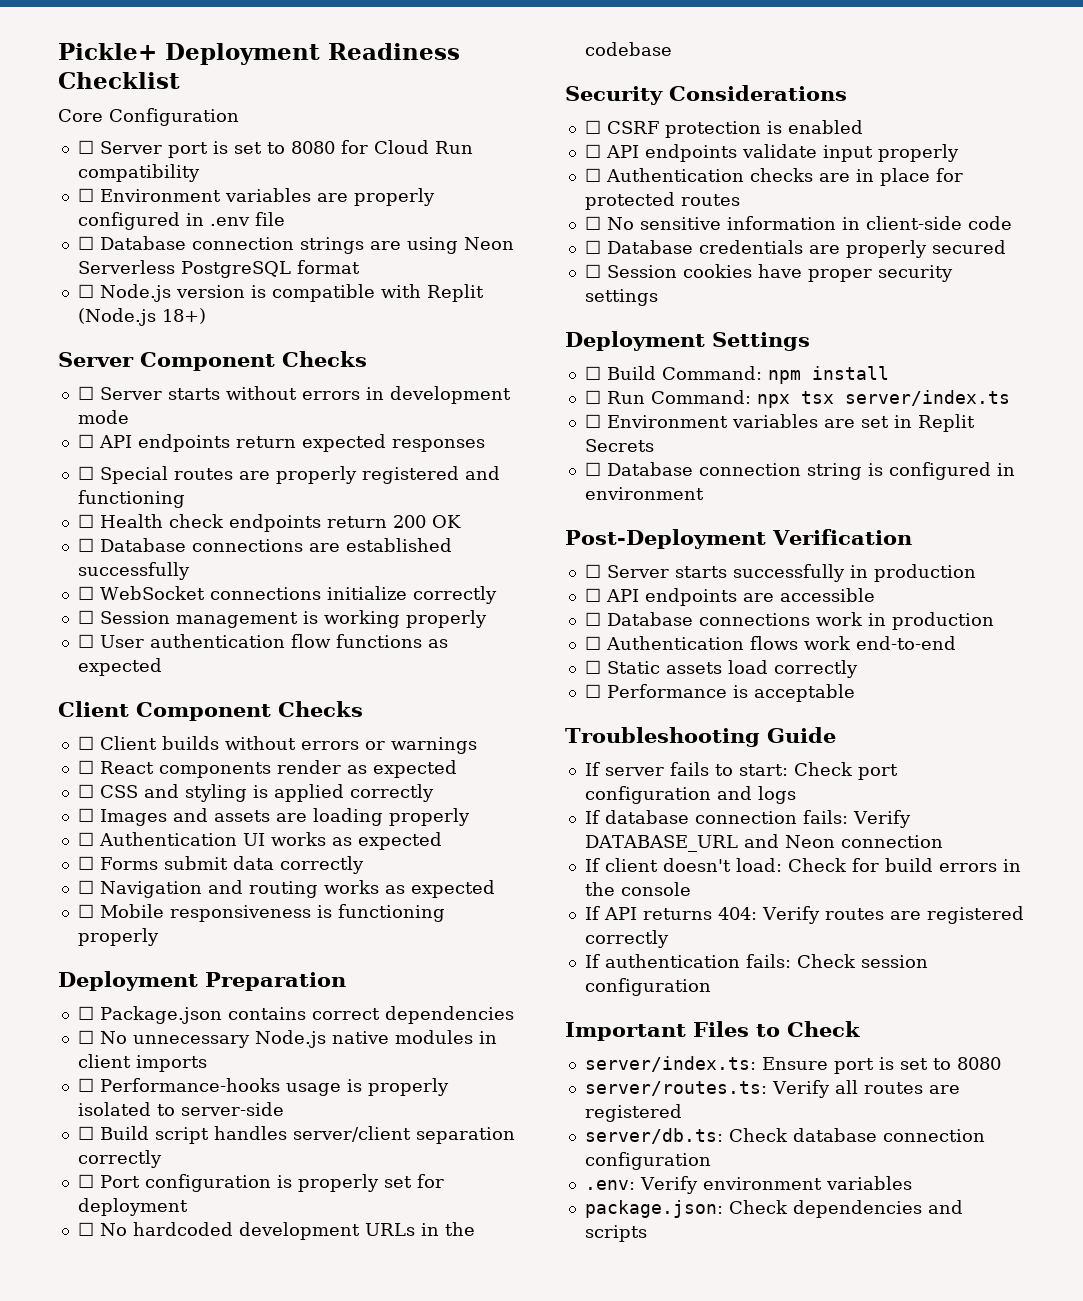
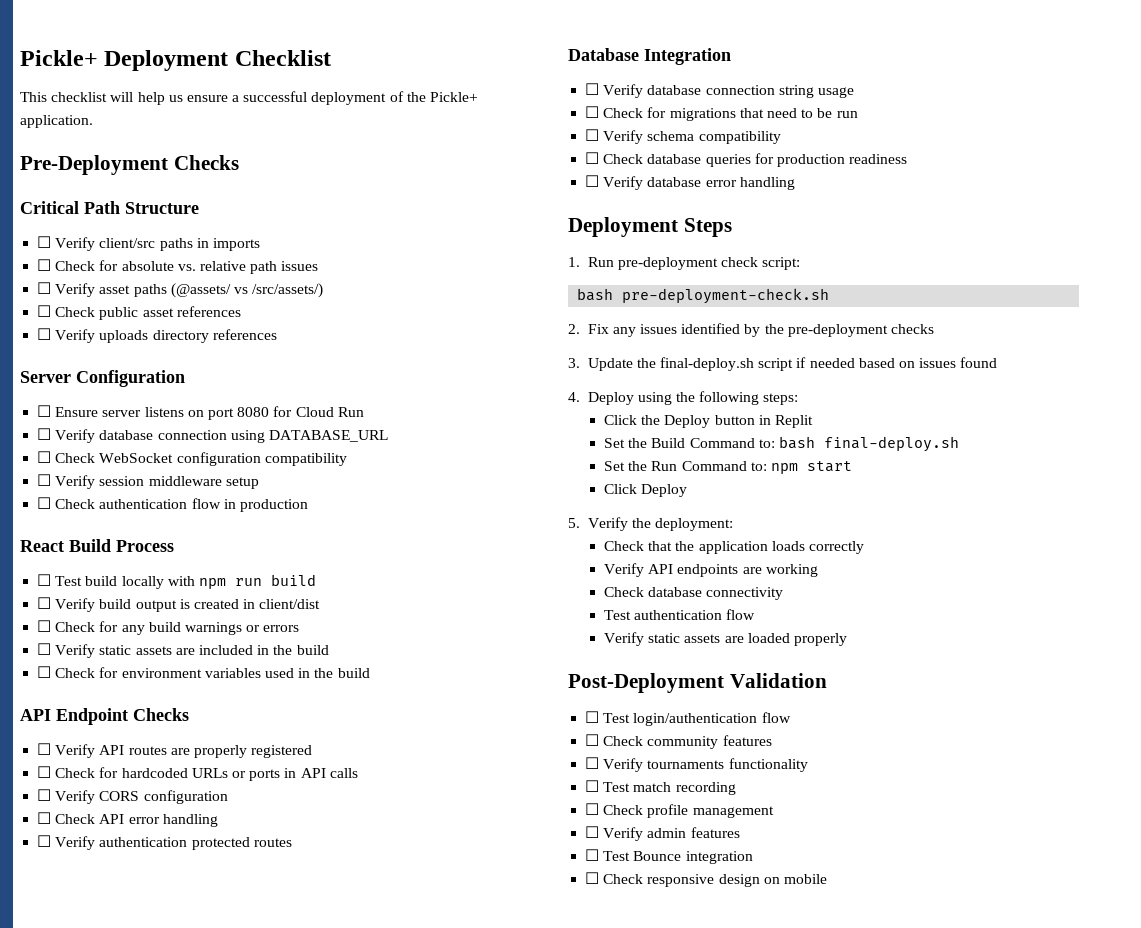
- Pickle+ Deployment Readiness Checklist
+ Pickle+ Deployment Checklist
- Core Configuration
- ☐ Server port is set to 8080 for Cloud Run compatibility
- ☐ Environment variables are properly configured in .env file
- ☐ Database connection strings are using Neon Serverless PostgreSQL format
- ☐ Node.js version is compatible with Replit (Node.js 18+)
- Server Component Checks
- ☐ Server starts without errors in development mode
- ☐ API endpoints return expected responses
- ☐ Special routes are properly registered and functioning
- ☐ Health check endpoints return 200 OK
- ☐ Database connections are established successfully
- ☐ WebSocket connections initialize correctly
- ☐ Session management is working properly
- ☐ User authentication flow functions as expected
- Client Component Checks
- ☐ Client builds without errors or warnings
- ☐ React components render as expected
- ☐ CSS and styling is applied correctly
- ☐ Images and assets are loading properly
- ☐ Authentication UI works as expected
- ☐ Forms submit data correctly
- ☐ Navigation and routing works as expected
- ☐ Mobile responsiveness is functioning properly
- Deployment Preparation
- ☐ Package.json contains correct dependencies
- ☐ No unnecessary Node.js native modules in client imports
- ☐ Performance-hooks usage is properly isolated to server-side
- ☐ Build script handles server/client separation correctly
- ☐ Port configuration is properly set for deployment
- ☐ No hardcoded development URLs in the codebase
- Security Considerations
- ☐ CSRF protection is enabled
- ☐ API endpoints validate input properly
- ☐ Authentication checks are in place for protected routes
- ☐ No sensitive information in client-side code
- ☐ Database credentials are properly secured
- ☐ Session cookies have proper security settings
- Deployment Settings
- ☐ Build Command: npm install
- ☐ Run Command: npx tsx server/index.ts
- ☐ Environment variables are set in Replit Secrets
- ☐ Database connection string is configured in environment
- Post-Deployment Verification
- ☐ Server starts successfully in production
- ☐ API endpoints are accessible
- ☐ Database connections work in production
- ☐ Authentication flows work end-to-end
- ☐ Static assets load correctly
- ☐ Performance is acceptable
- Troubleshooting Guide
- If server fails to start: Check port configuration and logs
- If database connection fails: Verify DATABASE_URL and Neon connection
- If client doesn't load: Check for build errors in the console
- If API returns 404: Verify routes are registered correctly
- If authentication fails: Check session configuration
- Important Files to Check
- server/index.ts: Ensure port is set to 8080
- server/routes.ts: Verify all routes are registered
- server/db.ts: Check database connection configuration
- .env: Verify environment variables
- package.json: Check dependencies and scripts
+ This checklist will help us ensure a successful deployment of the Pickle+ application.
+ Pre-Deployment Checks
+ Critical Path Structure
+ ☐ Verify client/src paths in imports
+ ☐ Check for absolute vs. relative path issues
+ ☐ Verify asset paths (@assets/ vs /src/assets/)
+ ☐ Check public asset references
+ ☐ Verify uploads directory references
+ Server Configuration
+ ☐ Ensure server listens on port 8080 for Cloud Run
+ ☐ Verify database connection using DATABASE_URL
+ ☐ Check WebSocket configuration compatibility
+ ☐ Verify session middleware setup
+ ☐ Check authentication flow in production
+ React Build Process
+ ☐ Test build locally with npm run build
+ ☐ Verify build output is created in client/dist
+ ☐ Check for any build warnings or errors
+ ☐ Verify static assets are included in the build
+ ☐ Check for environment variables used in the build
+ API Endpoint Checks
+ ☐ Verify API routes are properly registered
+ ☐ Check for hardcoded URLs or ports in API calls
+ ☐ Verify CORS configuration
+ ☐ Check API error handling
+ ☐ Verify authentication protected routes
+ Database Integration
+ ☐ Verify database connection string usage
+ ☐ Check for migrations that need to be run
+ ☐ Verify schema compatibility
+ ☐ Check database queries for production readiness
+ ☐ Verify database error handling
+ Deployment Steps
+ 1. Run pre-deployment check script:
+ bash pre-deployment-check.sh
+ 2. Fix any issues identified by the pre-deployment checks
+ 3. Update the final-deploy.sh script if needed based on issues found
+ 4. Deploy using the following steps:
+ Click the Deploy button in Replit
+ Set the Build Command to: bash final-deploy.sh
+ Set the Run Command to: npm start
+ Click Deploy
+ 5. Verify the deployment:
+ Check that the application loads correctly
+ Verify API endpoints are working
+ Check database connectivity
+ Test authentication flow
+ Verify static assets are loaded properly
+ Post-Deployment Validation
+ ☐ Test login/authentication flow
+ ☐ Check community features
+ ☐ Verify tournaments functionality
+ ☐ Test match recording
+ ☐ Check profile management
+ ☐ Verify admin features
+ ☐ Test Bounce integration
+ ☐ Check responsive design on mobile

